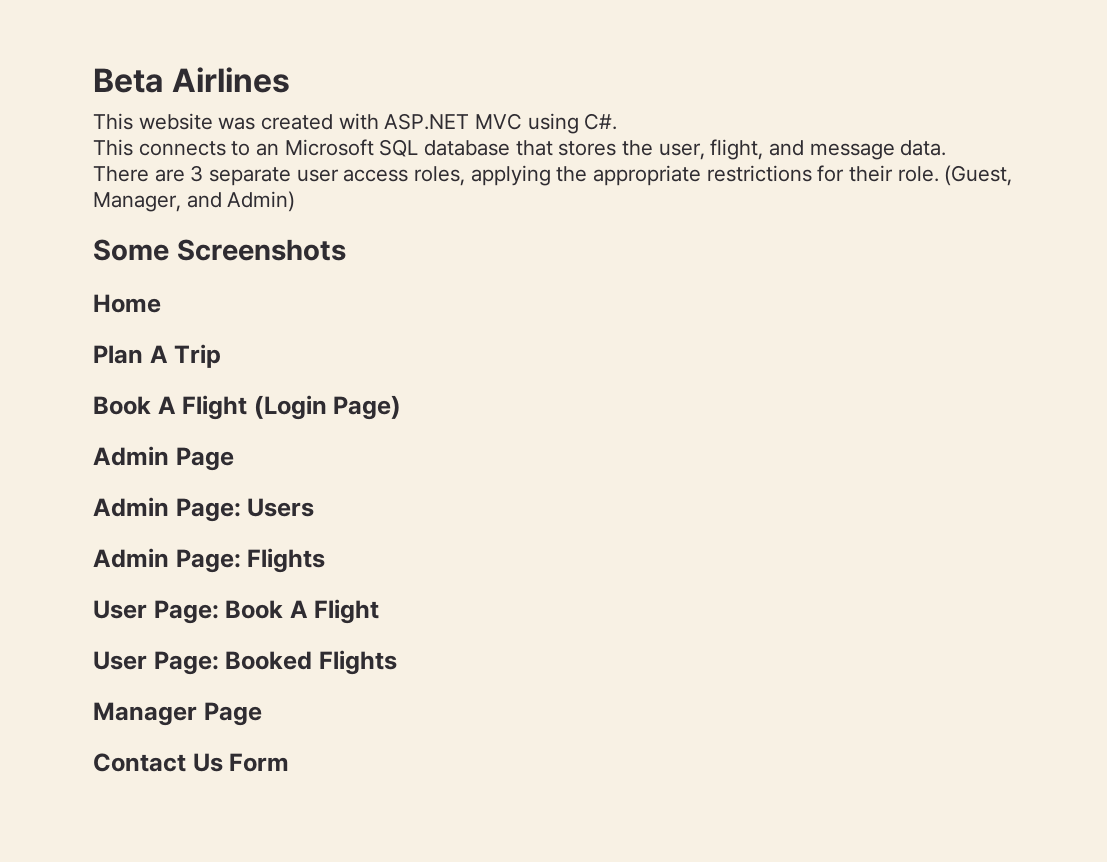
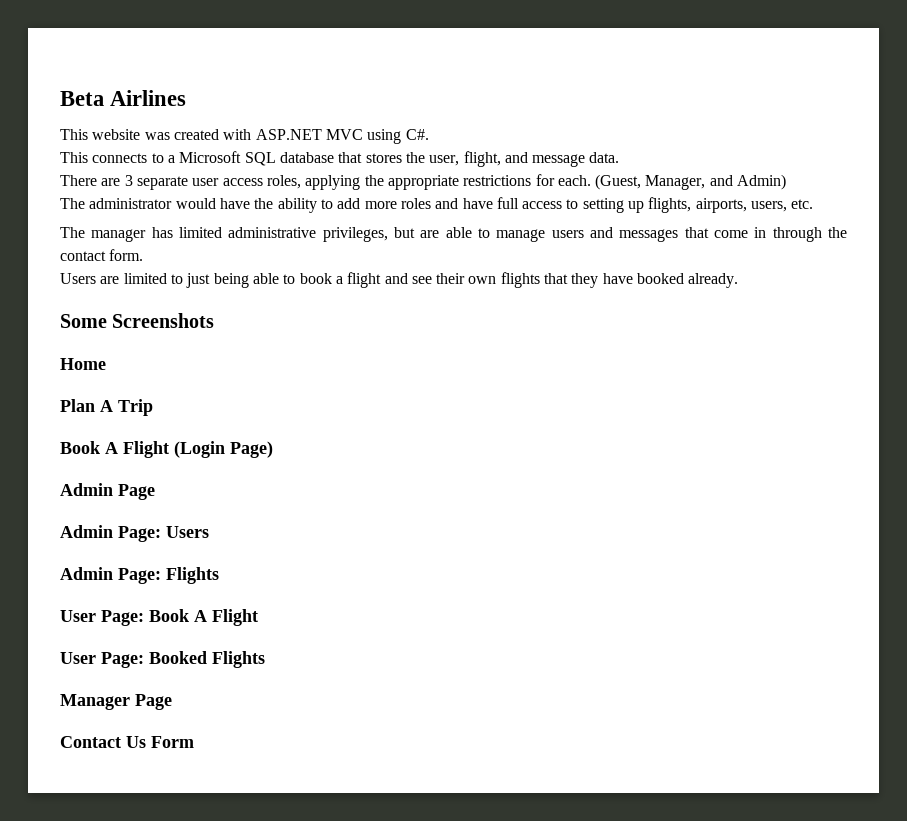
- This connects to an Microsoft SQL database that stores the user, flight, and message data.
+ This connects to a Microsoft SQL database that stores the user, flight, and message data.
- There are 3 separate user access roles, applying the appropriate restrictions for their role.
+ There are 3 separate user access roles, applying the appropriate restrictions for each.
+ The administrator would have the ability to add more roles and have full access to setting up flights, airports, users, etc.
+ The manager has limited administrative privileges, but are able to manage users and messages that come in through the contact form.
+ Users are limited to just being able to book a flight and see their own flights that they have booked already.

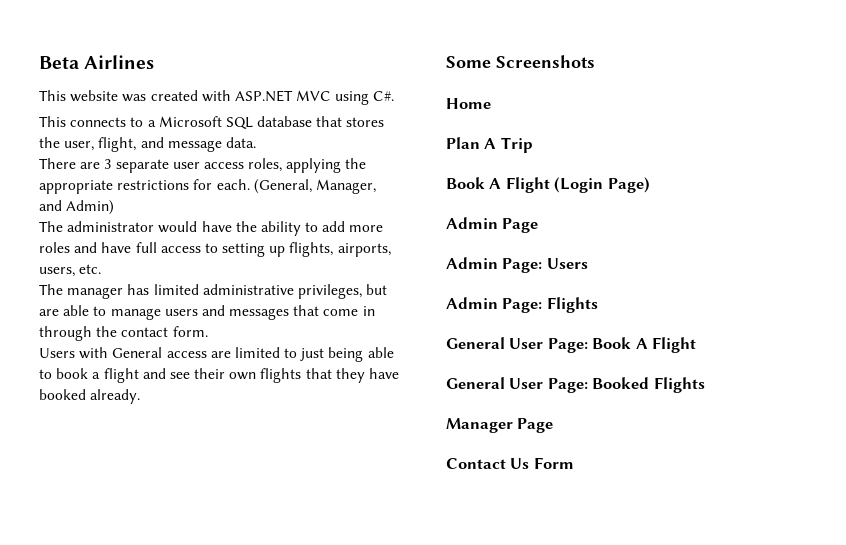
- (Guest, Manager, and Admin)
+ (General, Manager, and Admin)
- Users are limited to just being able to book a flight and see their own flights that they have booked already.
+ Users with General access are limited to just being able to book a flight and see their own flights that they have booked already.
- User Page: Book A Flight
+ General User Page: Book A Flight
- User Page: Booked Flights
+ General User Page: Booked Flights

